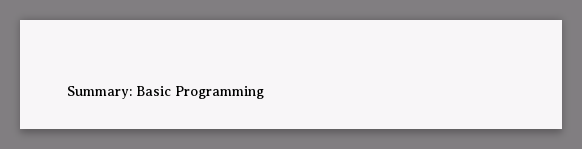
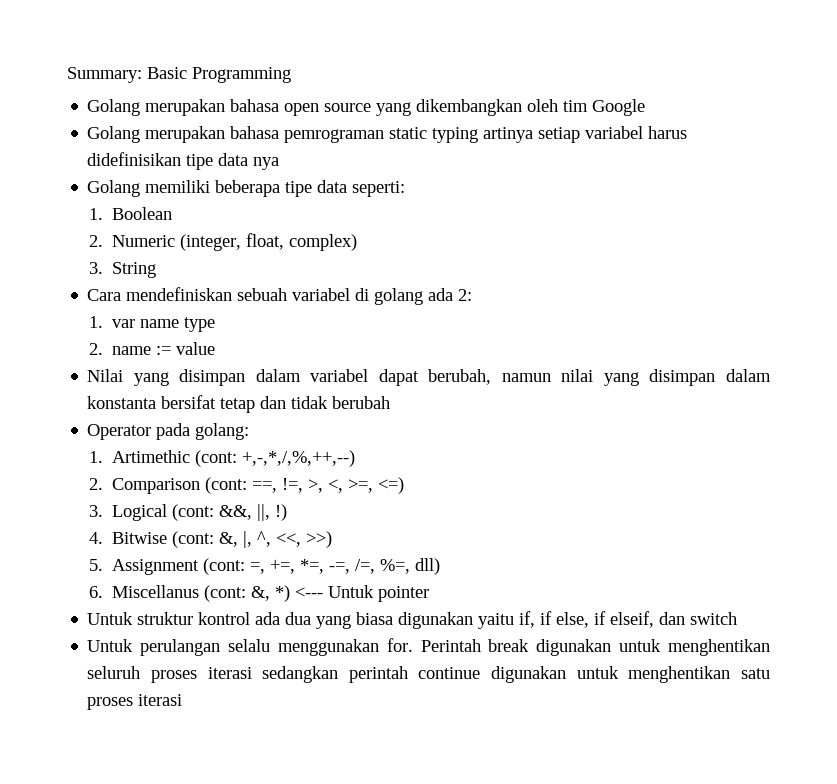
+ Golang merupakan bahasa open source yang dikembangkan oleh tim Google
+ Golang merupakan bahasa pemrograman static typing artinya setiap variabel harus didefinisikan tipe data nya
+ Golang memiliki beberapa tipe data seperti:
+ 1. Boolean
+ 2. Numeric (integer, float, complex)
+ 3. String
+ Cara mendefiniskan sebuah variabel di golang ada 2:
+ 1. var name type
+ 2. name := value
+ Nilai yang disimpan dalam variabel dapat berubah, namun nilai yang disimpan dalam konstanta bersifat tetap dan tidak berubah
+ Operator pada golang:
+ 1. Artimethic (cont: +,-,*,/,%,++,--)
+ 2. Comparison (cont: ==, !=, >, <, >=, <=)
+ 3. Logical (cont: &&, ||, !)
+ 4. Bitwise (cont: &, |, ^, <<, >>)
+ 5. Assignment (cont: =, +=, *=, -=, /=, %=, dll)
+ 6. Miscellanus (cont: &, *) <--- Untuk pointer
+ Untuk struktur kontrol ada dua yang biasa digunakan yaitu if, if else, if elseif, dan switch
+ Untuk perulangan selalu menggunakan for. Perintah break digunakan untuk menghentikan seluruh proses iterasi sedangkan perintah continue digunakan untuk menghentikan satu proses iterasi

